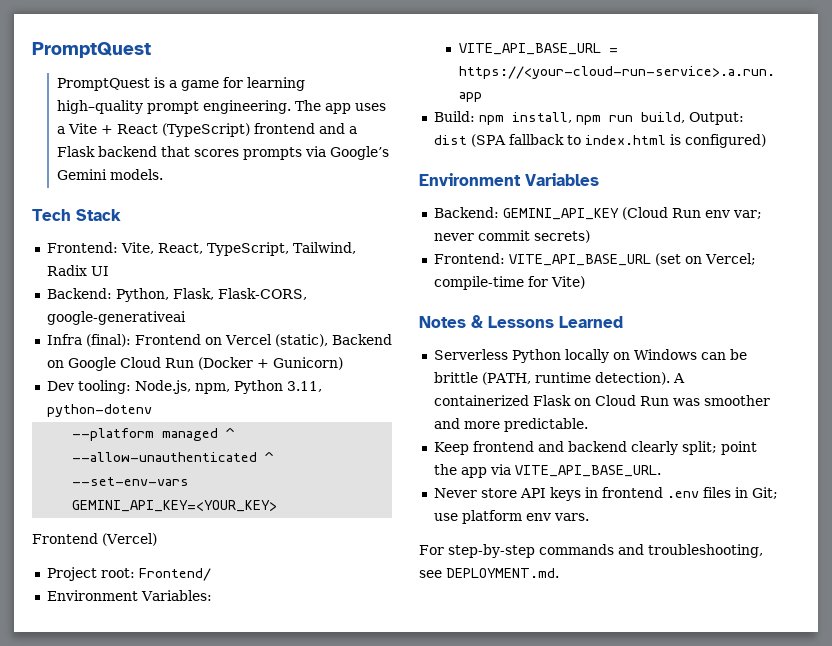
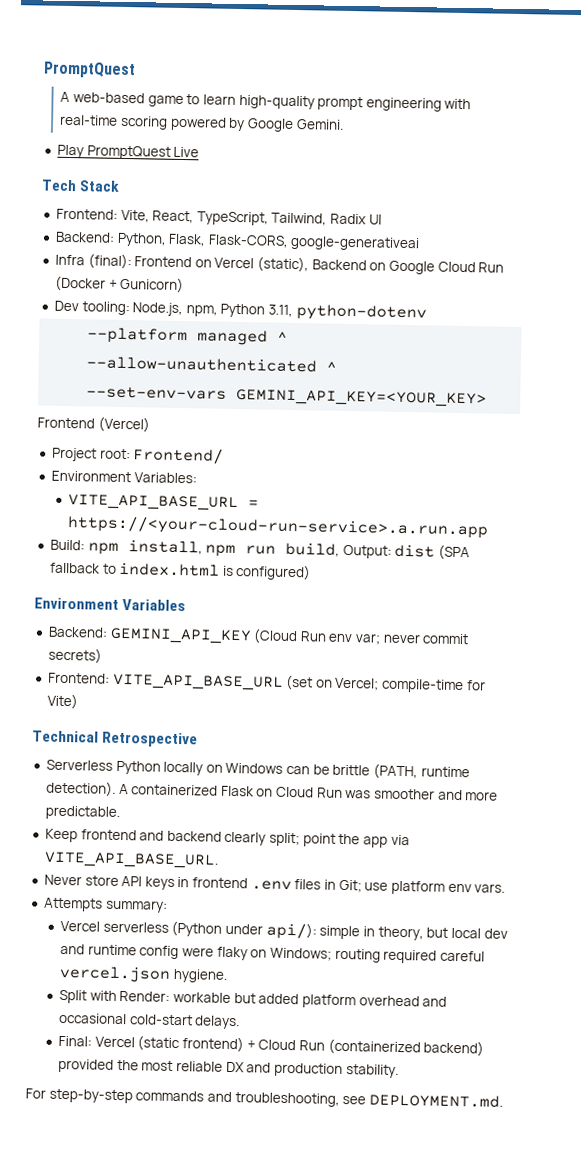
- PromptQuest is a game for learning high–quality prompt engineering. The app uses a Vite + React (TypeScript) frontend and a Flask backend that scores prompts via Google’s Gemini models.
+ A web-based game to learn high‑quality prompt engineering with real-time scoring powered by Google Gemini.
+ Play PromptQuest Live
- Notes & Lessons Learned
+ Technical Retrospective
+ Attempts summary:
+ Vercel serverless (Python under api/): simple in theory, but local dev and runtime config were flaky on Windows; routing required careful vercel.json hygiene.
+ Split with Render: workable but added platform overhead and occasional cold‑start delays.
+ Final: Vercel (static frontend) + Cloud Run (containerized backend) provided the most reliable DX and production stability.

